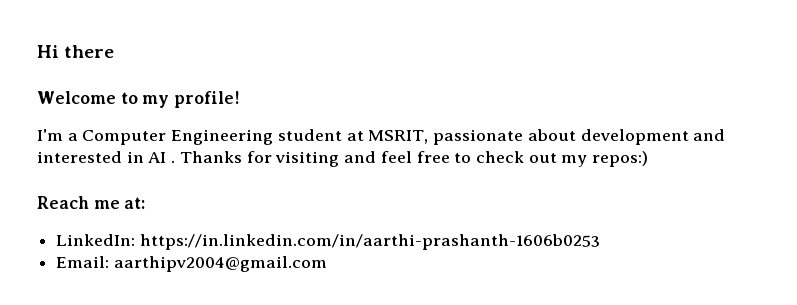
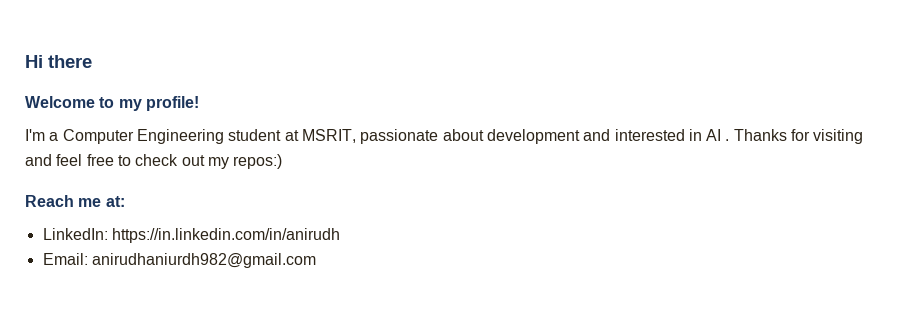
- LinkedIn: https://in.linkedin.com/in/aarthi-prashanth-1606b0253
+ LinkedIn: https://in.linkedin.com/in/anirudh
- Email: aarthipv2004@gmail.com
+ Email: anirudhaniurdh982@gmail.com

